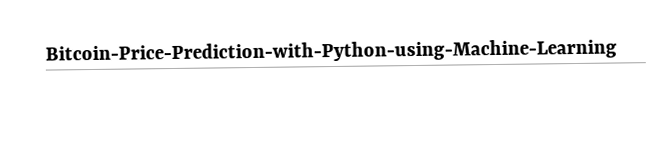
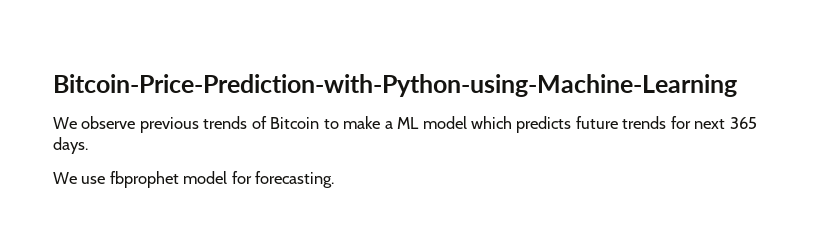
+ We observe previous trends of Bitcoin to make a ML model which predicts future trends for next 365 days.
+ We use fbprophet model for forecasting.

